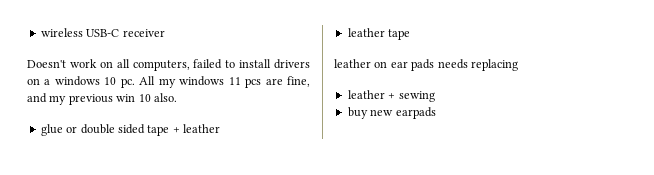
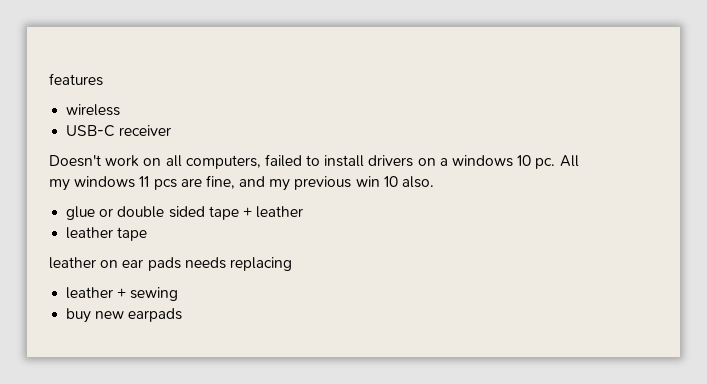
+ features
- wireless USB-C receiver
+ wireless
+ USB-C receiver

